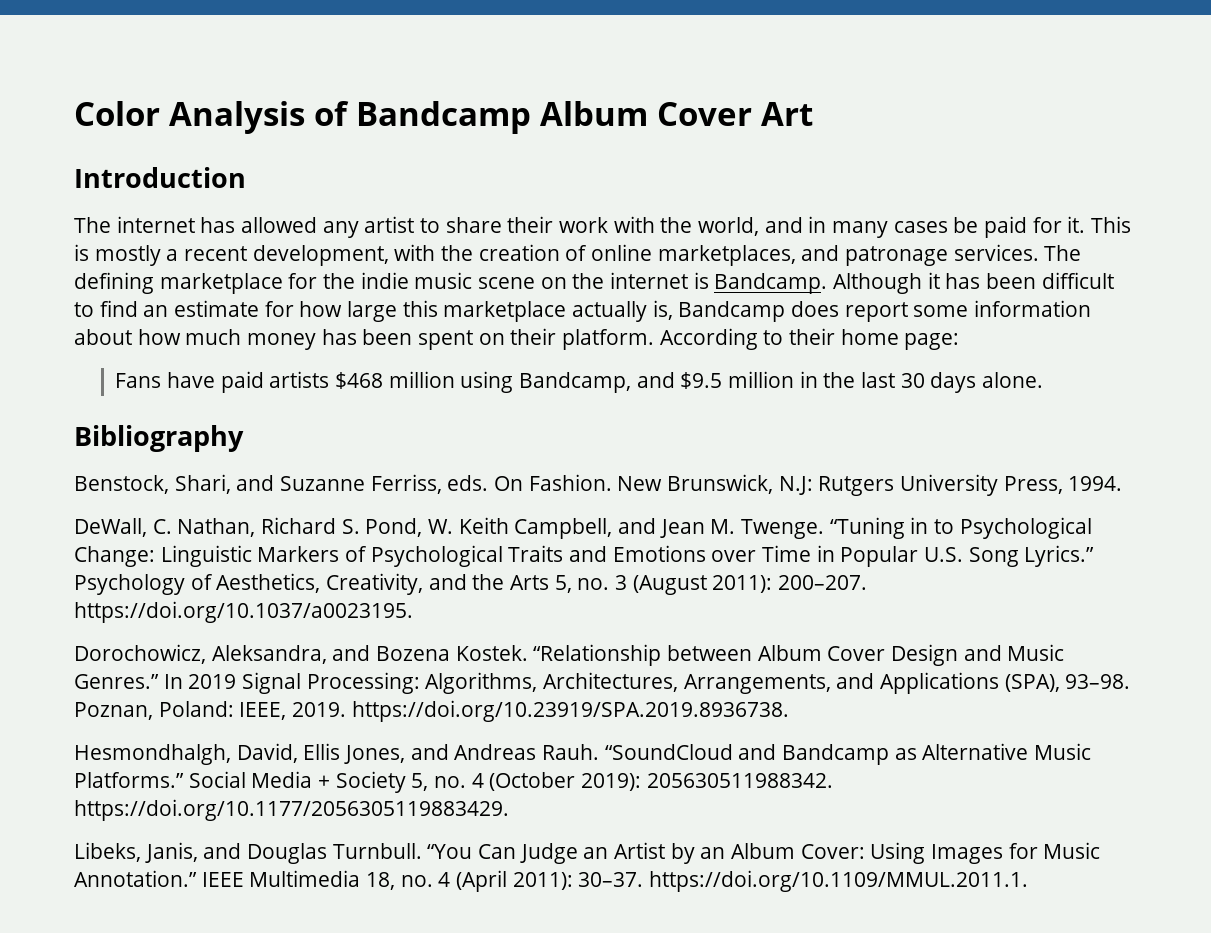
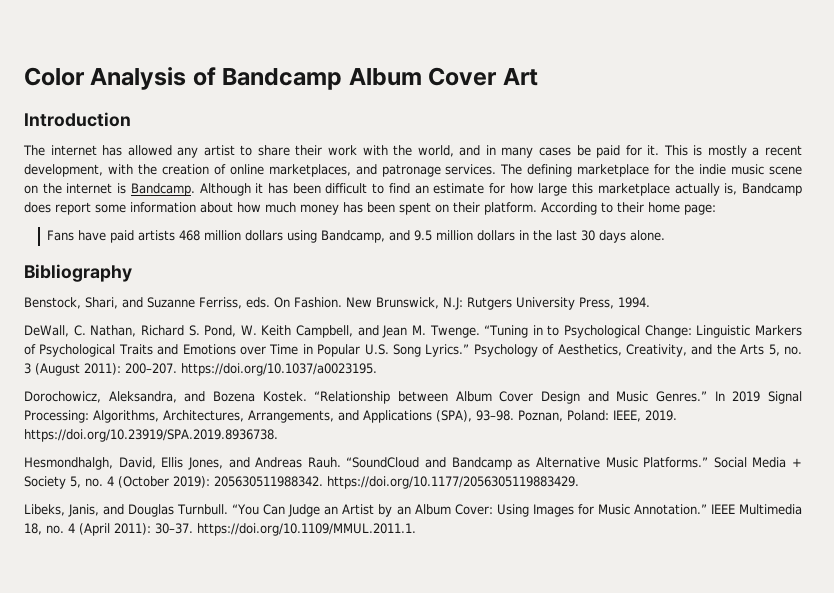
- Fans have paid artists $468 million using Bandcamp, and $9.5 million in the last 30 days alone.
+ Fans have paid artists 468 million dollars using Bandcamp, and 9.5 million dollars in the last 30 days alone.

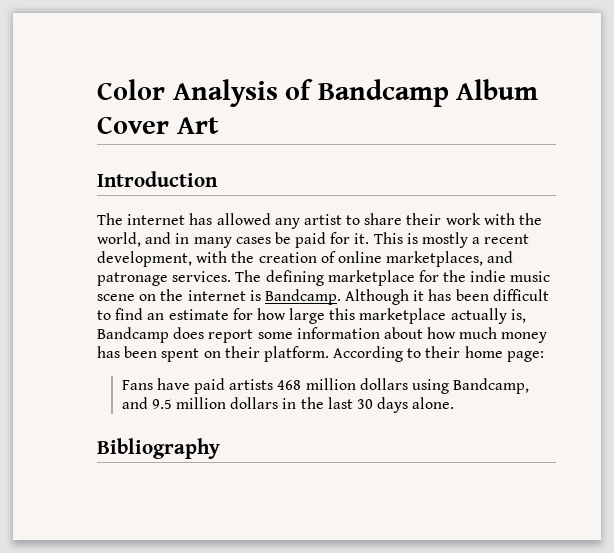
- Benstock, Shari, and Suzanne Ferriss, eds. On Fashion. New Brunswick, N.J: Rutgers University Press, 1994.
- DeWall, C. Nathan, Richard S. Pond, W. Keith Campbell, and Jean M. Twenge. “Tuning in to Psychological Change: Linguistic Markers of Psychological Traits and Emotions over Time in Popular U.S. Song Lyrics.” Psychology of Aesthetics, Creativity, and the Arts 5, no. 3 (August 2011): 200–207. https://doi.org/10.1037/a0023195.
- Dorochowicz, Aleksandra, and Bozena Kostek. “Relationship between Album Cover Design and Music Genres.” In 2019 Signal Processing: Algorithms, Architectures, Arrangements, and Applications (SPA), 93–98. Poznan, Poland: IEEE, 2019. https://doi.org/10.23919/SPA.2019.8936738.
- Hesmondhalgh, David, Ellis Jones, and Andreas Rauh. “SoundCloud and Bandcamp as Alternative Music Platforms.” Social Media + Society 5, no. 4 (October 2019): 205630511988342. https://doi.org/10.1177/2056305119883429.
- Libeks, Janis, and Douglas Turnbull. “You Can Judge an Artist by an Album Cover: Using Images for Music Annotation.” IEEE Multimedia 18, no. 4 (April 2011): 30–37. https://doi.org/10.1109/MMUL.2011.1.

